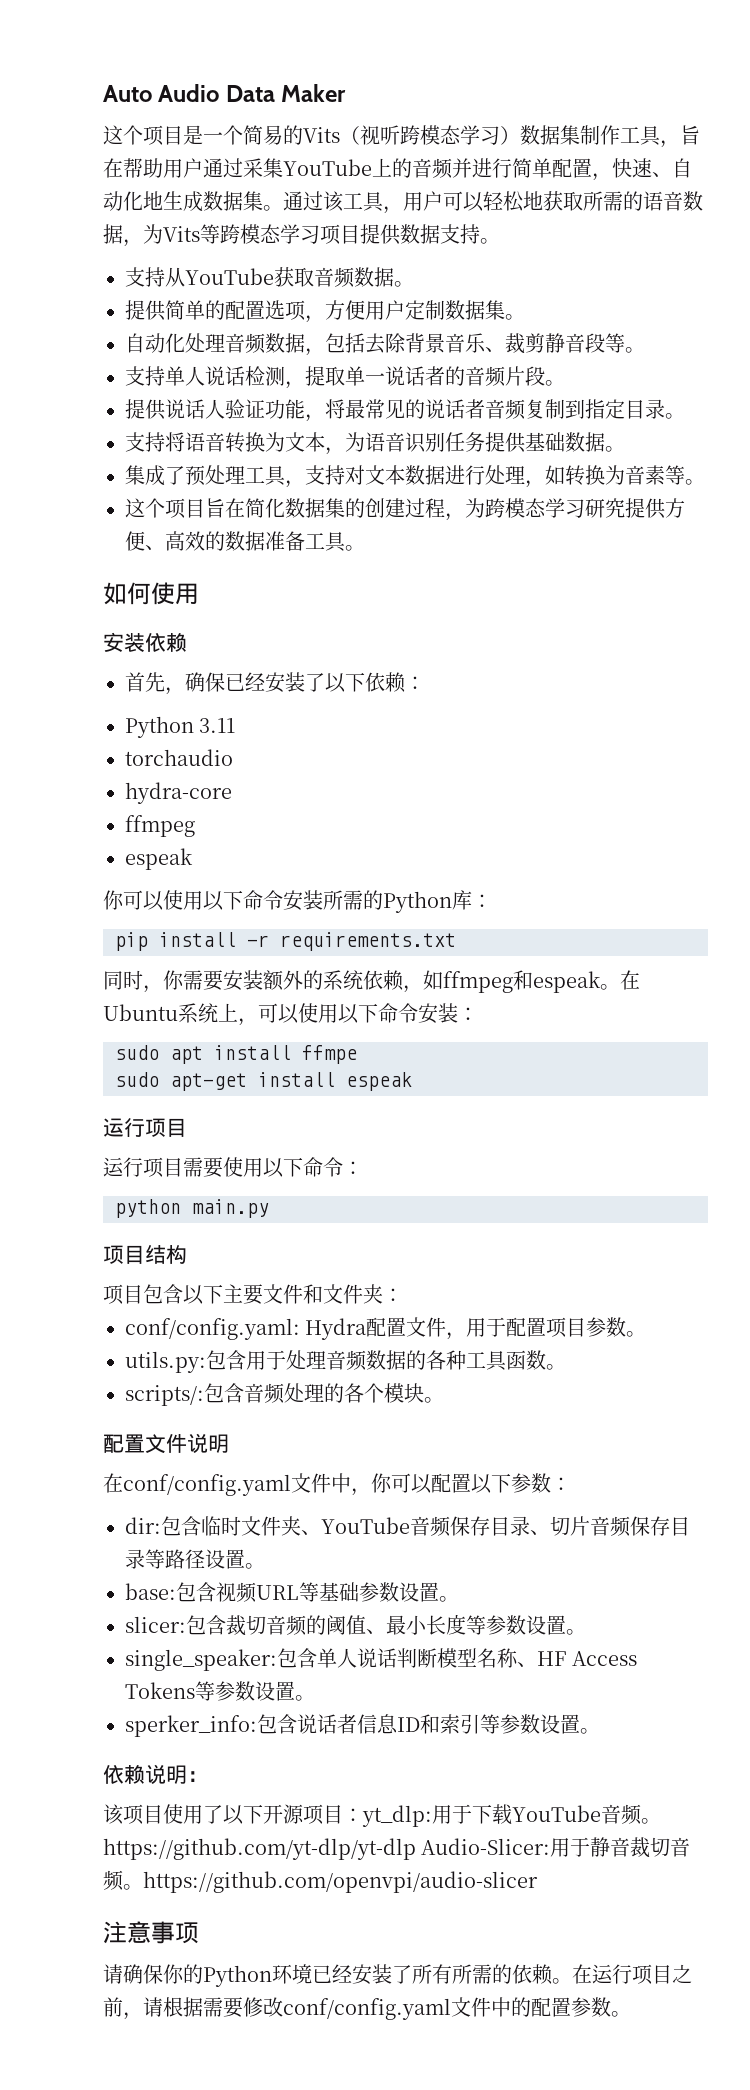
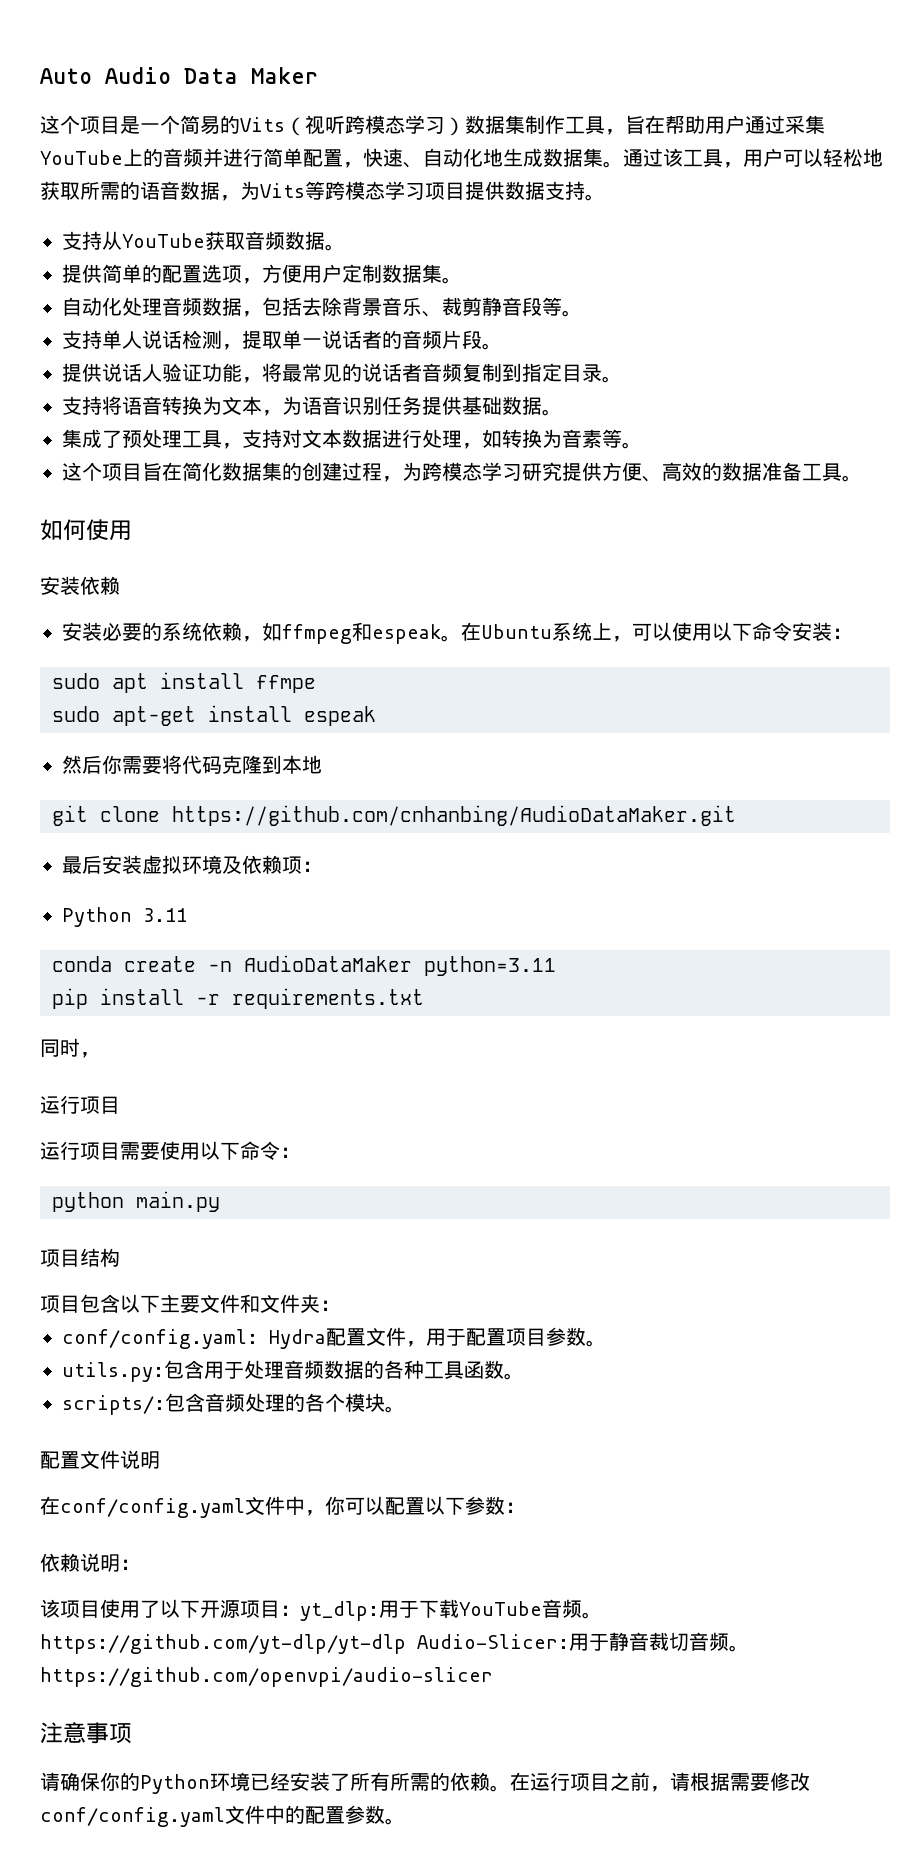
- 首先，确保已经安装了以下依赖：
- Python 3.11
- torchaudio
- hydra-core
- ffmpeg
- espeak
- 你可以使用以下命令安装所需的Python库：
- pip install -r requirements.txt
- 同时，你需要安装额外的系统依赖，如ffmpeg和espeak。
+ 安装必要的系统依赖，如ffmpeg和espeak。
+ 然后你需要将代码克隆到本地
+ git clone https://github.com/cnhanbing/AudioDataMaker.git
+ 最后安装虚拟环境及依赖项：
+ Python 3.11
+ conda create -n AudioDataMaker python=3.11
+ pip install -r requirements.txt
+ 同时，
- dir:包含临时文件夹、YouTube音频保存目录、切片音频保存目录等路径设置。
- base:包含视频URL等基础参数设置。
- slicer:包含裁切音频的阈值、最小长度等参数设置。
- single_speaker:包含单人说话判断模型名称、HF Access Tokens等参数设置。
- sperker_info:包含说话者信息ID和索引等参数设置。

